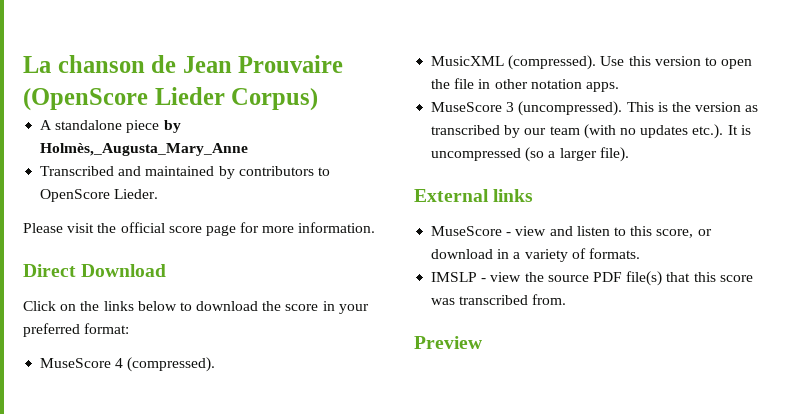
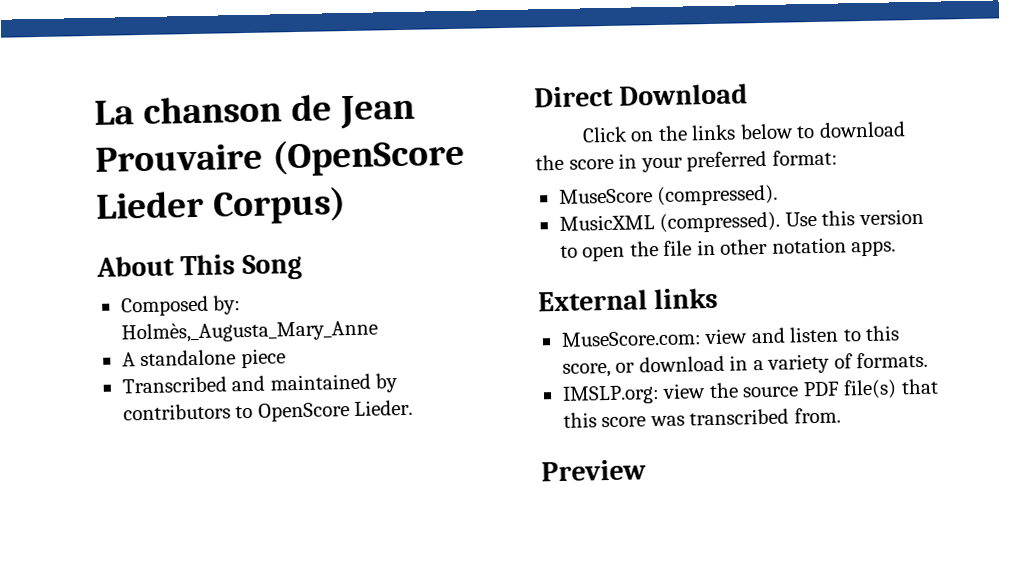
+ About This Song
+ Composed by: Holmès,_Augusta_Mary_Anne
- A standalone piece by Holmès,_Augusta_Mary_Anne
+ A standalone piece
- Please visit the official score page for more information.
- MuseScore 4 (compressed).
+ MuseScore (compressed).
- MuseScore 3 (uncompressed). This is the version as transcribed by our team (with no updates etc.). It is uncompressed (so a larger file).
- MuseScore - view and listen to this score, or download in a variety of formats.
+ MuseScore.com: view and listen to this score, or download in a variety of formats.
- IMSLP - view the source PDF file(s) that this score was transcribed from.
+ IMSLP.org: view the source PDF file(s) that this score was transcribed from.

